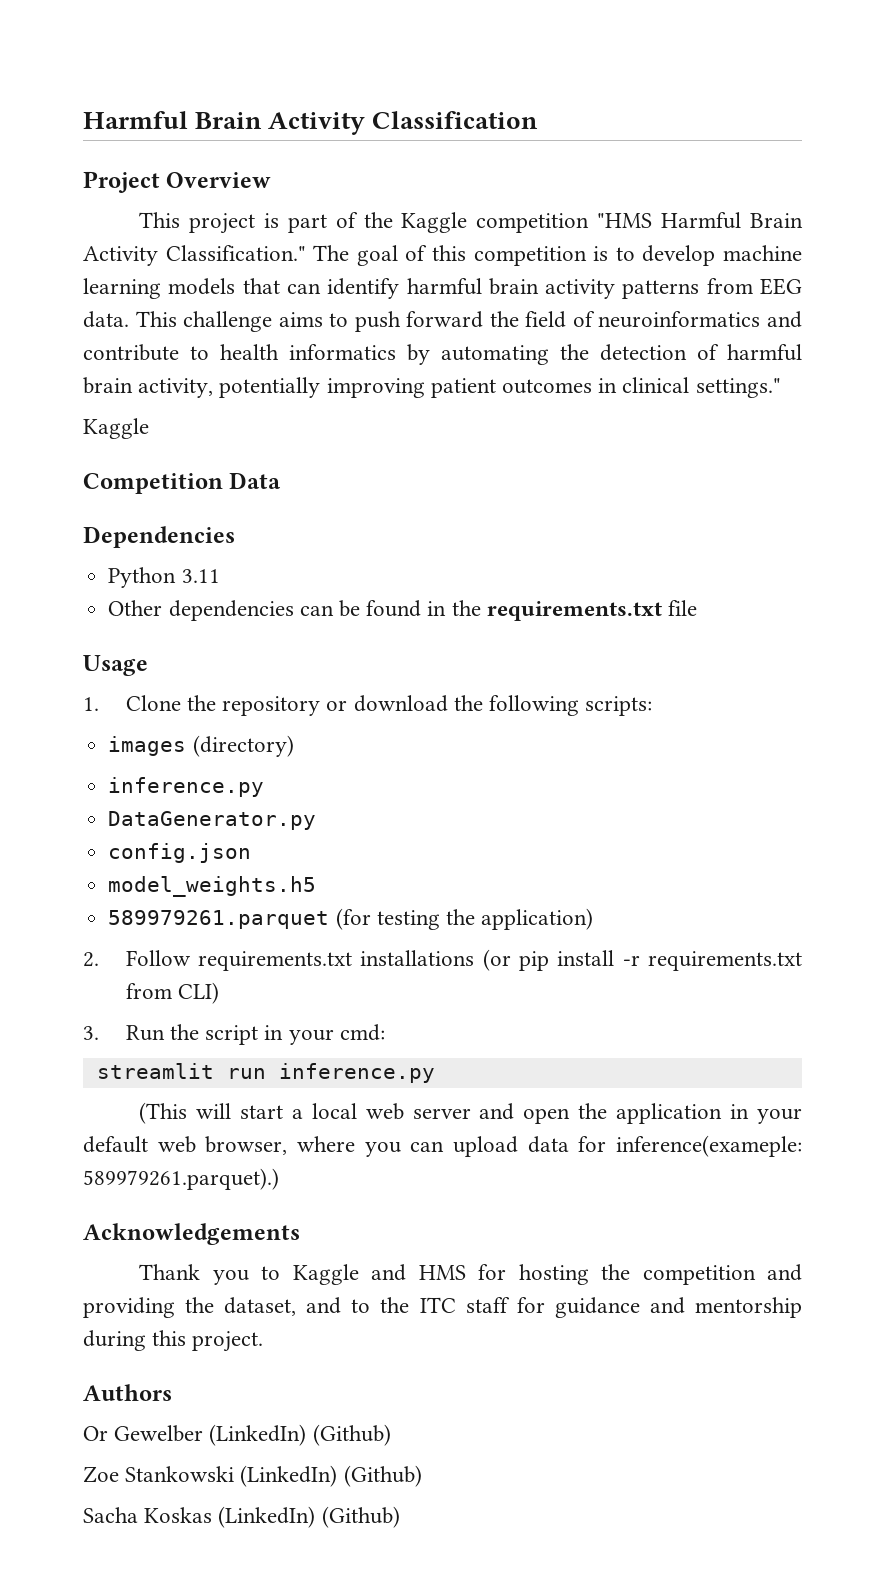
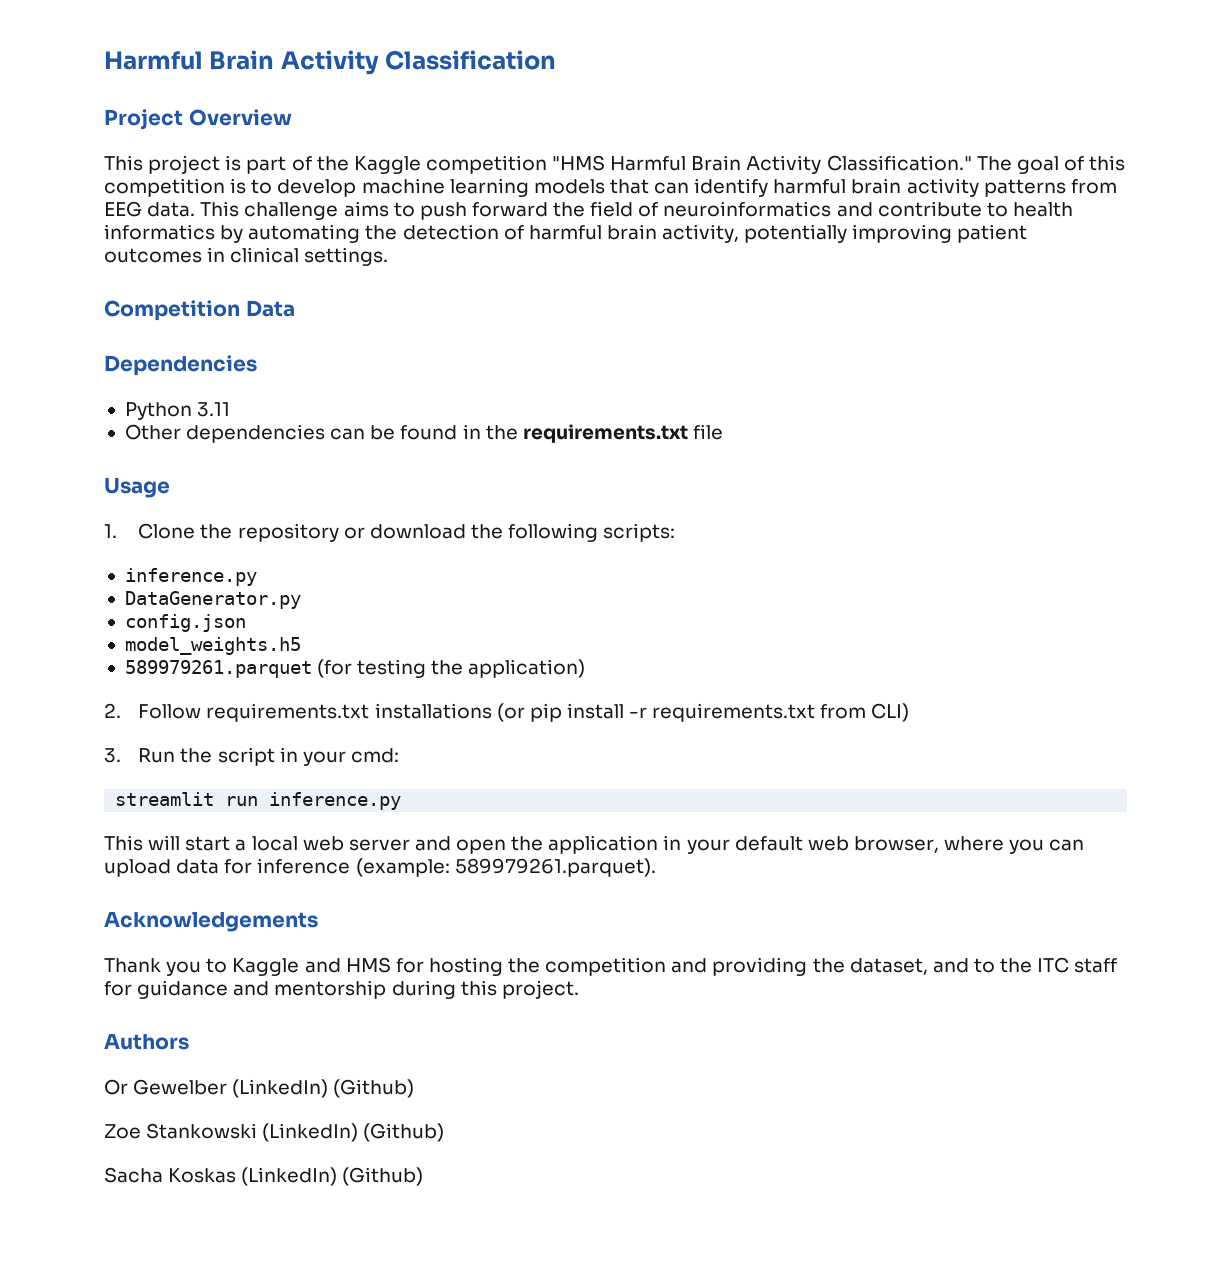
- This challenge aims to push forward the field of neuroinformatics and contribute to health informatics by automating the detection of harmful brain activity, potentially improving patient outcomes in clinical settings."
- Kaggle
+ This challenge aims to push forward the field of neuroinformatics and contribute to health informatics by automating the detection of harmful brain activity, potentially improving patient outcomes in clinical settings.
- images (directory)
- (This will start a local web server and open the application in your default web browser, where you can upload data for inference(exameple: 589979261.parquet).)
+ This will start a local web server and open the application in your default web browser, where you can upload data for inference (example: 589979261.parquet).

